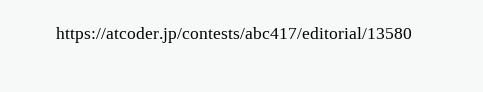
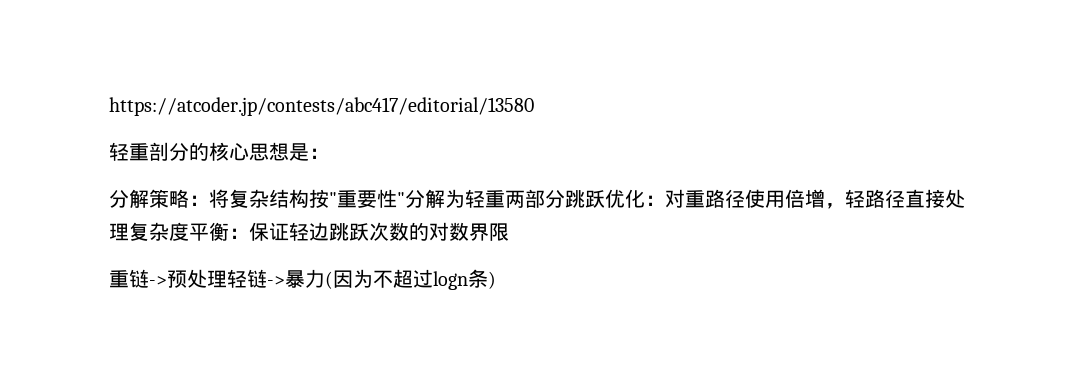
+ 轻重剖分的核心思想是：
+ 分解策略：将复杂结构按"重要性"分解为轻重两部分跳跃优化：对重路径使用倍增，轻路径直接处理复杂度平衡：保证轻边跳跃次数的对数界限
+ 重链->预处理轻链->暴力(因为不超过logn条)

